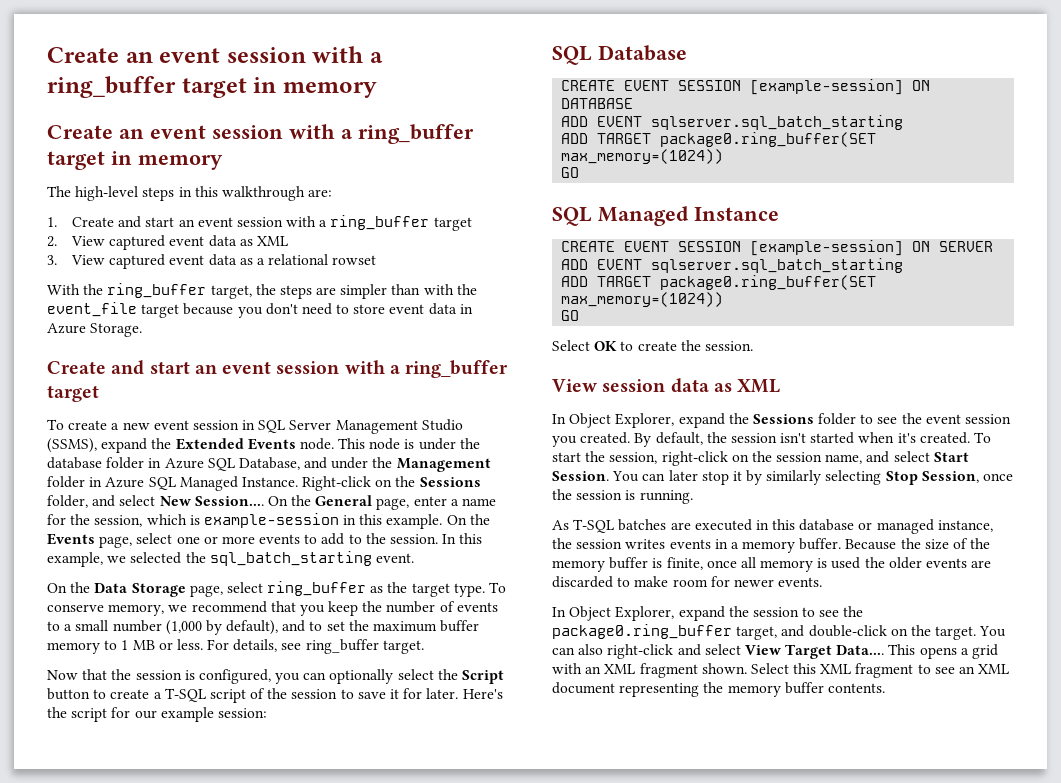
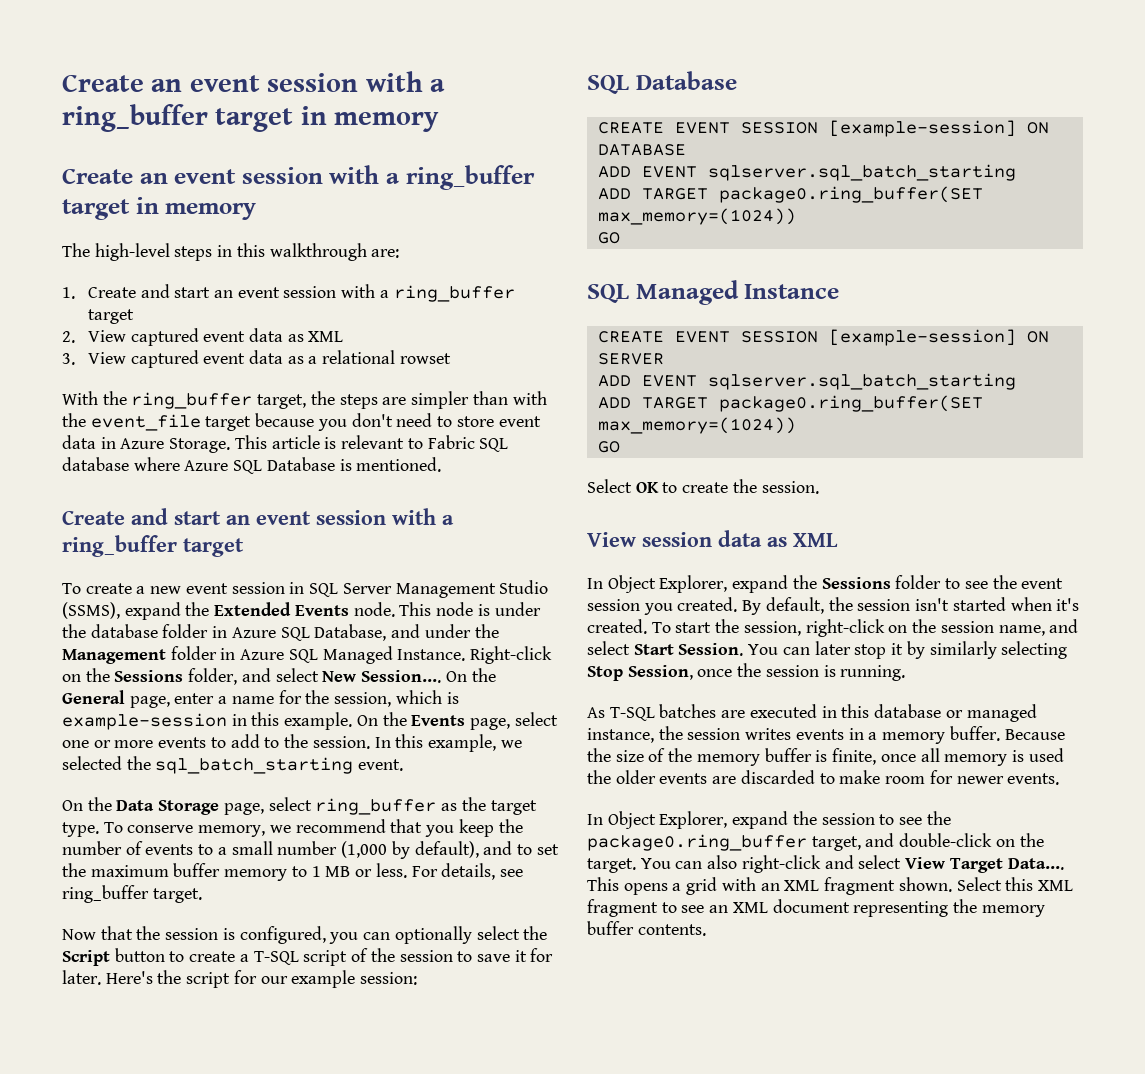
+ This article is relevant to Fabric SQL database where Azure SQL Database is mentioned.

